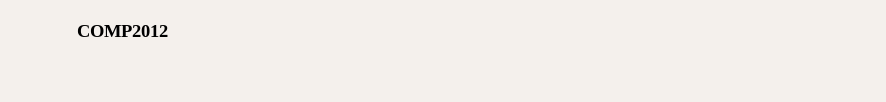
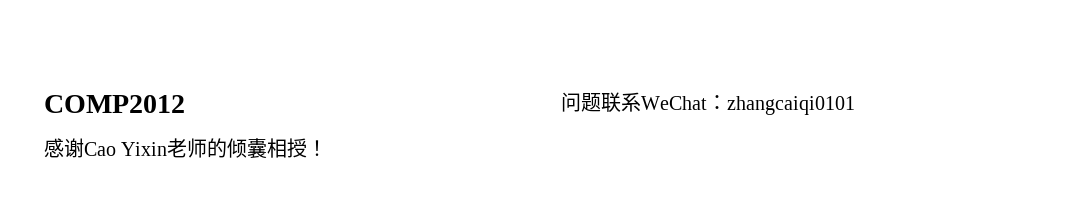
+ 感谢Cao Yixin老师的倾囊相授！
+ 问题联系WeChat：zhangcaiqi0101

